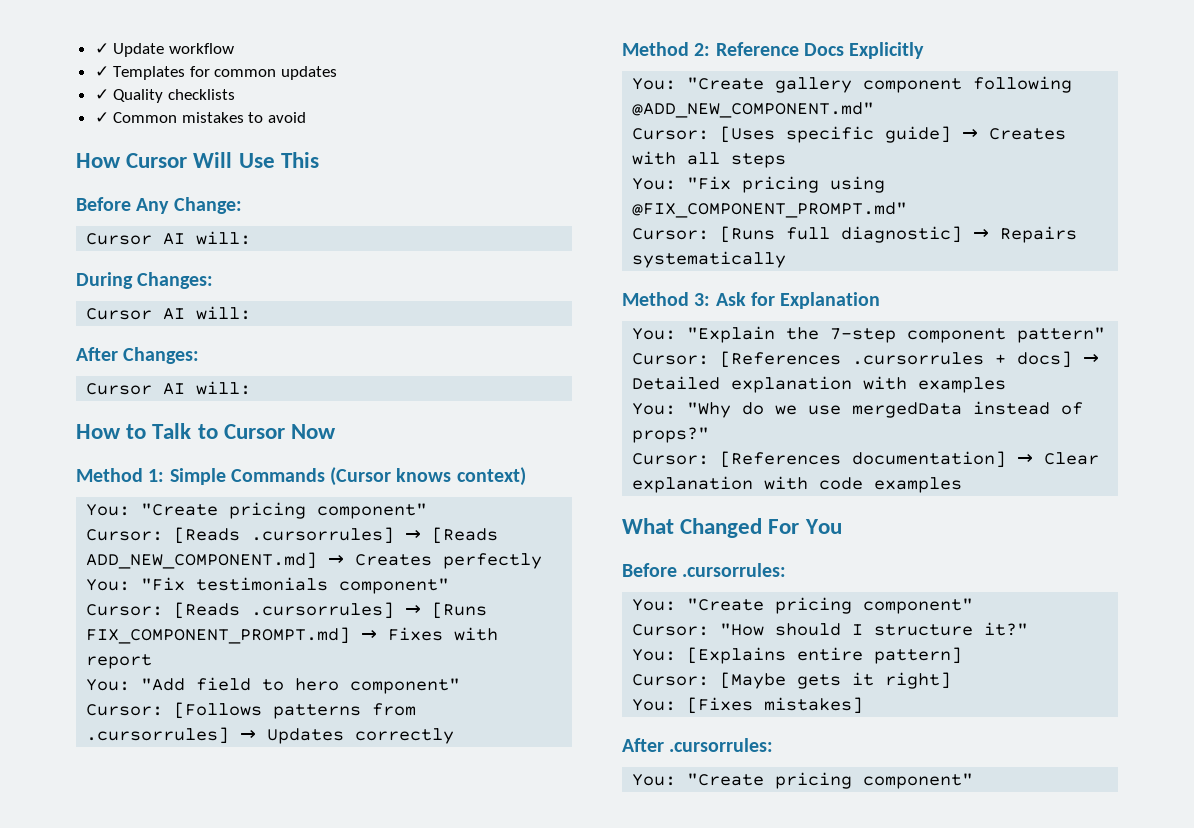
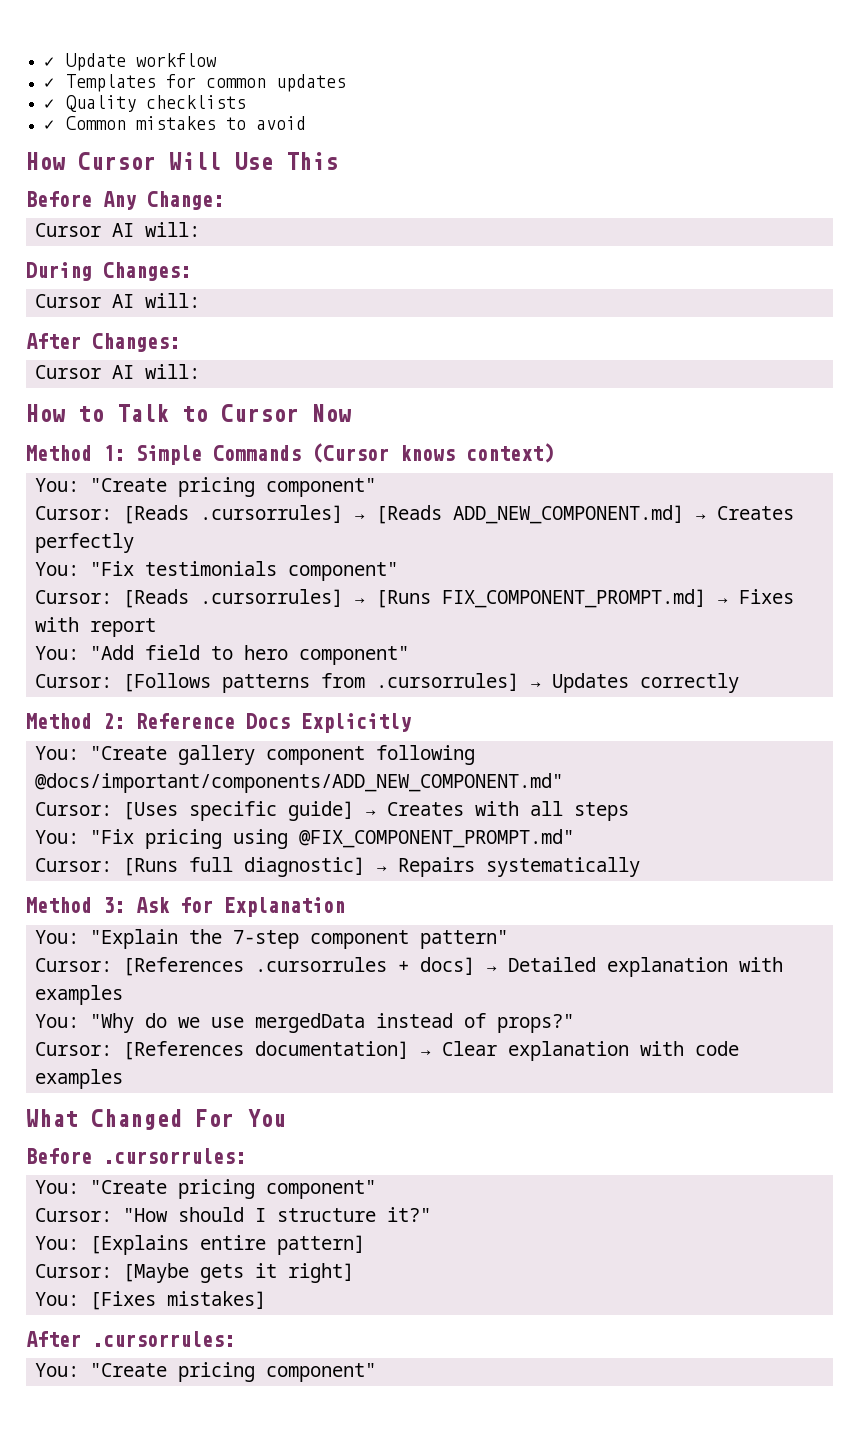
- You: "Create gallery component following @ADD_NEW_COMPONENT.md"
+ You: "Create gallery component following @docs/important/components/ADD_NEW_COMPONENT.md"

